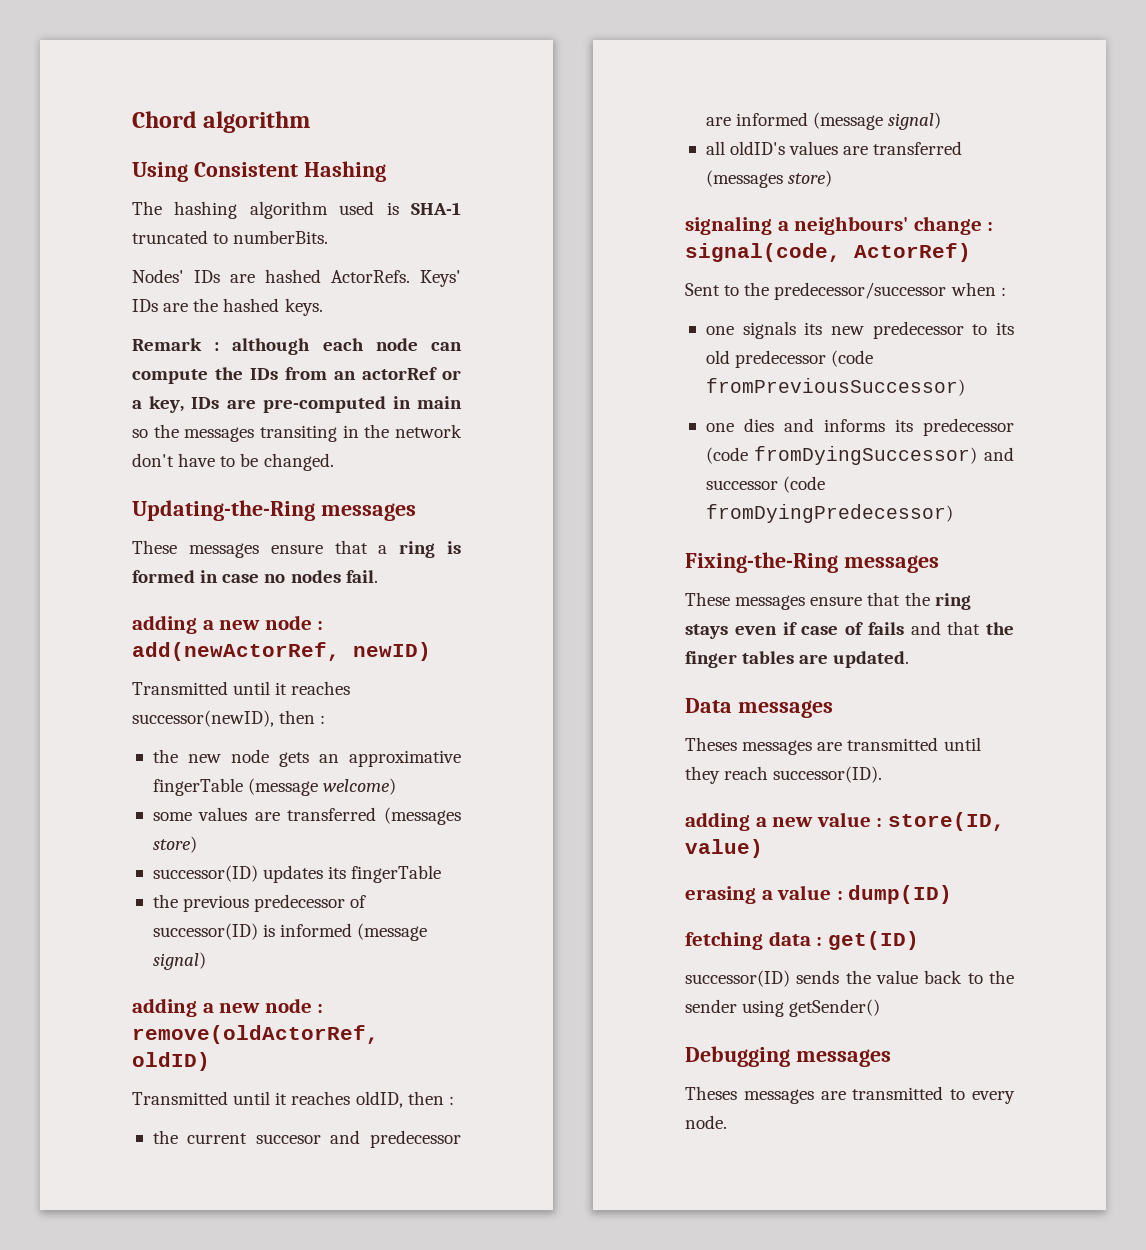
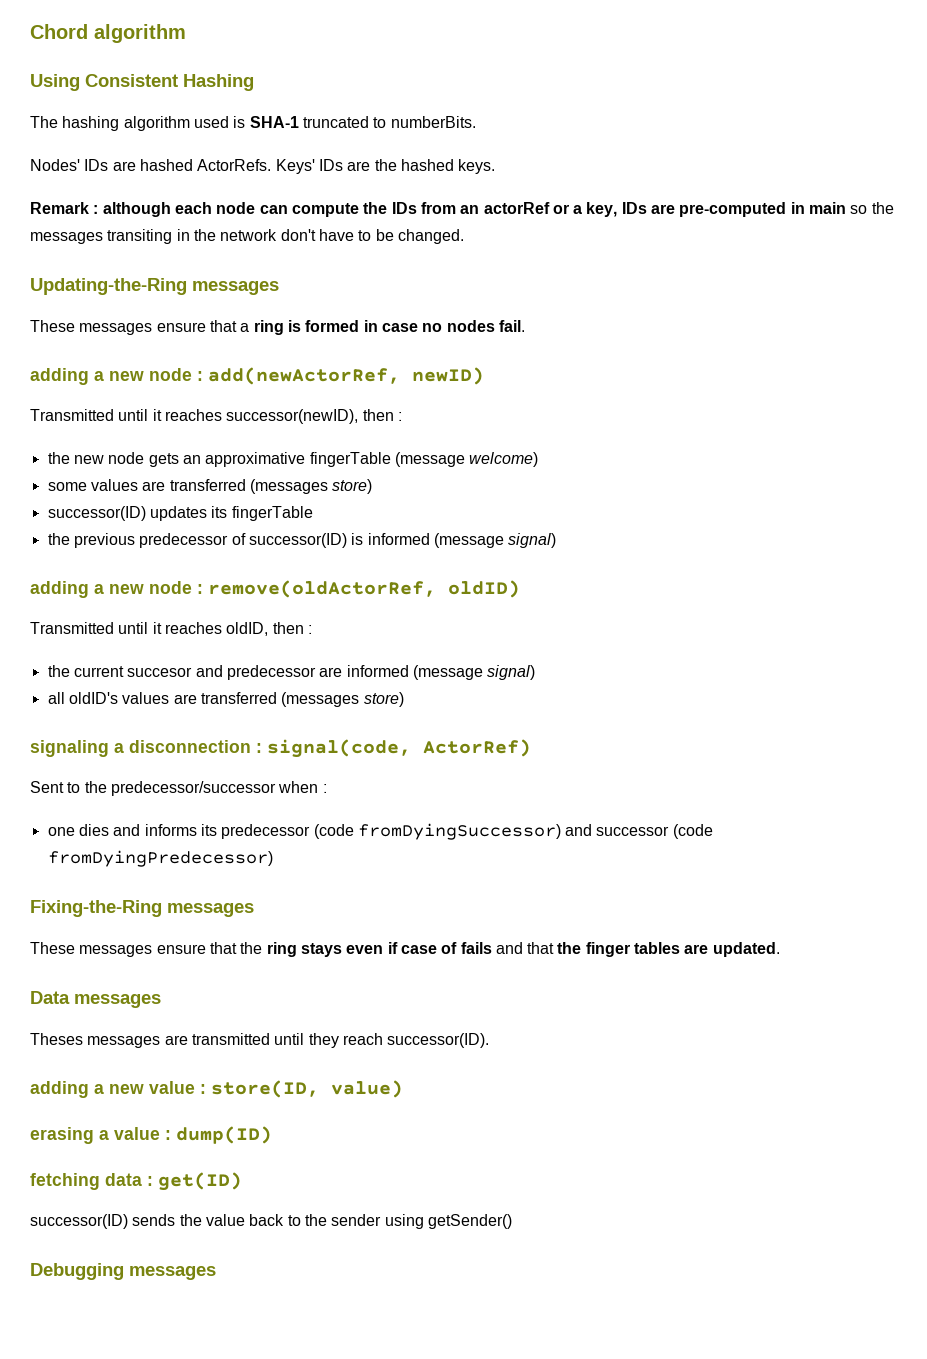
- signaling a neighbours' change : signal(code, ActorRef)
+ signaling a disconnection : signal(code, ActorRef)
- one signals its new predecessor to its old predecessor (code fromPreviousSuccessor)
- Theses messages are transmitted to every node.

